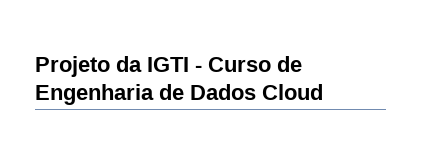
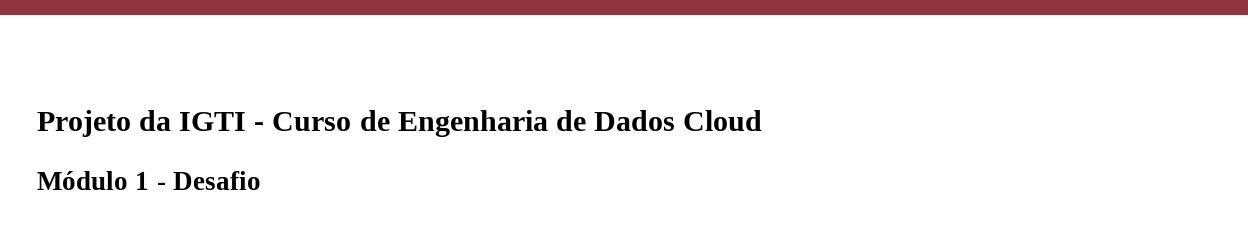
+ Módulo 1 - Desafio

